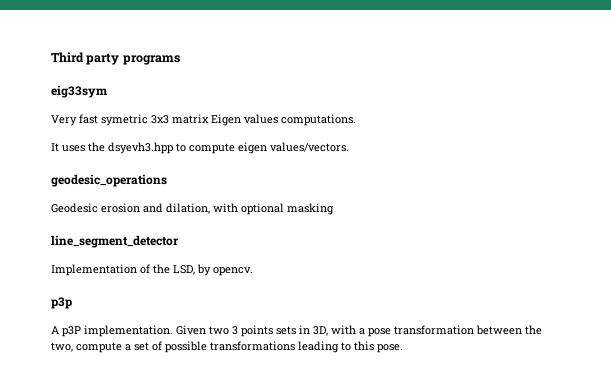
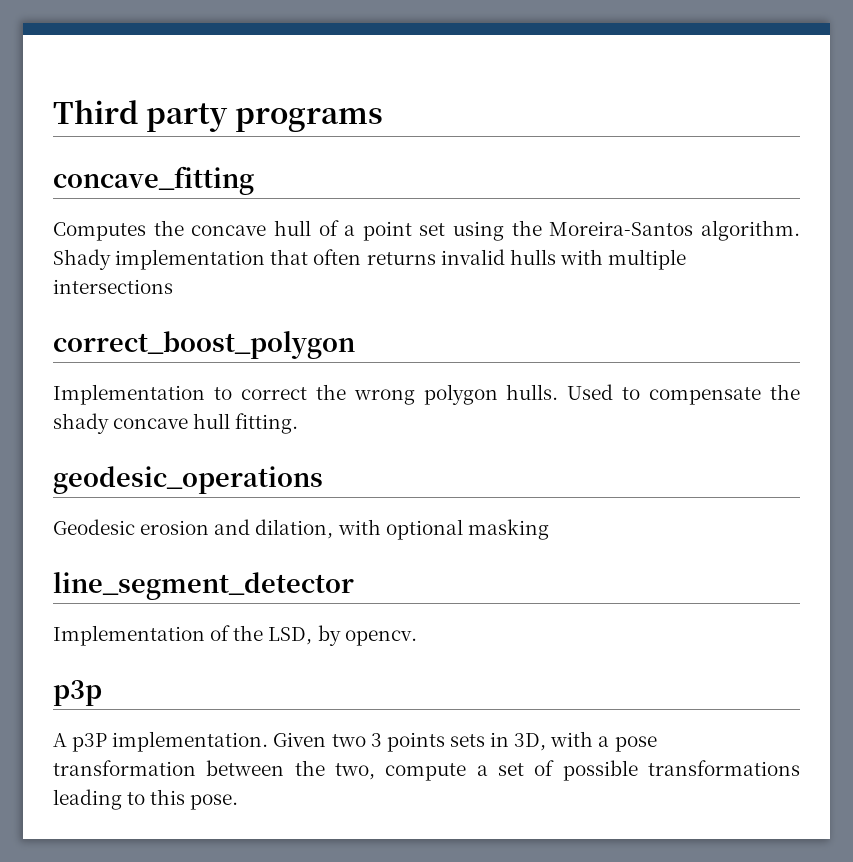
- eig33sym
- Very fast symetric 3x3 matrix Eigen values computations.
- It uses the dsyevh3.hpp to compute eigen values/vectors.
+ concave_fitting
+ Computes the concave hull of a point set using the Moreira-Santos algorithm. Shady implementation that often returns invalid hulls with multiple intersections
+ correct_boost_polygon
+ Implementation to correct the wrong polygon hulls. Used to compensate the shady concave hull fitting.

